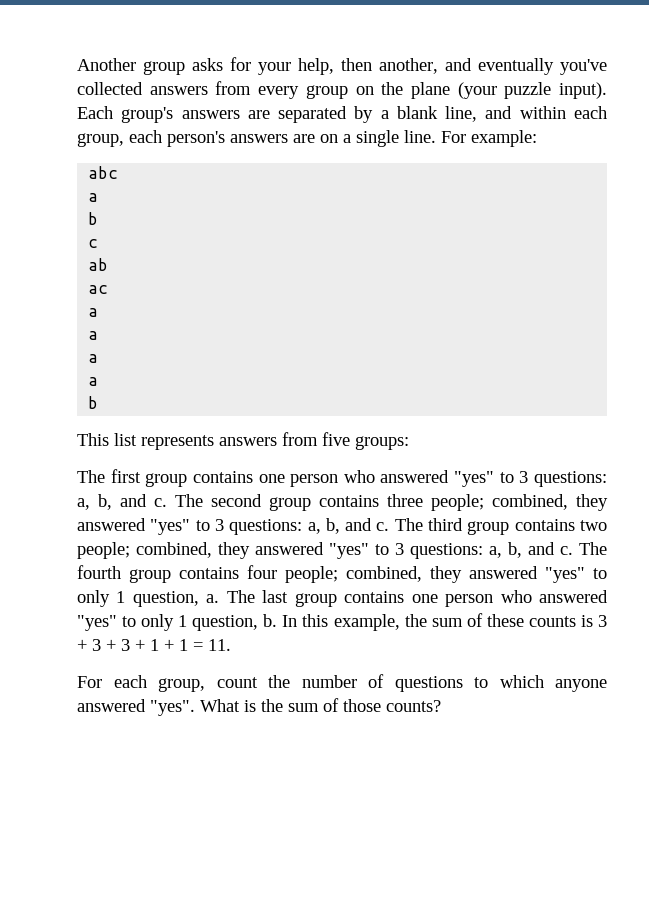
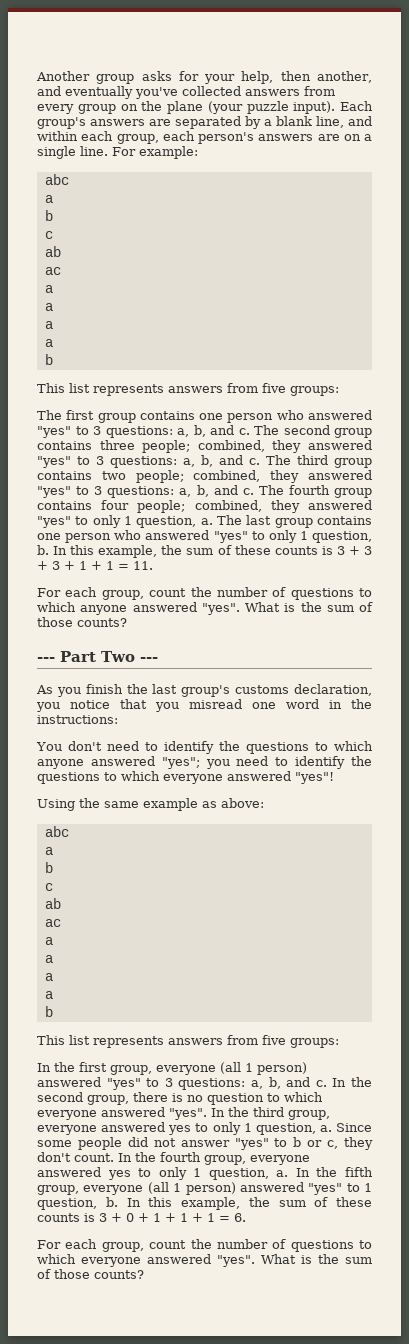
+ --- Part Two ---
+ As you finish the last group's customs declaration, you notice that you misread one word in the instructions:
+ You don't need to identify the questions to which anyone answered "yes"; you need to identify the questions to which everyone answered "yes"!
+ Using the same example as above:
+ abc
+ a
+ b
+ c
+ ab
+ ac
+ a
+ a
+ a
+ a
+ b
+ This list represents answers from five groups:
+ In the first group, everyone (all 1 person) answered "yes" to 3 questions: a, b, and c. In the second group, there is no question to which everyone answered "yes". In the third group, everyone answered yes to only 1 question, a. Since some people did not answer "yes" to b or c, they don't count. In the fourth group, everyone answered yes to only 1 question, a. In the fifth group, everyone (all 1 person) answered "yes" to 1 question, b. In this example, the sum of these counts is 3 + 0 + 1 + 1 + 1 = 6.
+ For each group, count the number of questions to which everyone answered "yes". What is the sum of those counts?

